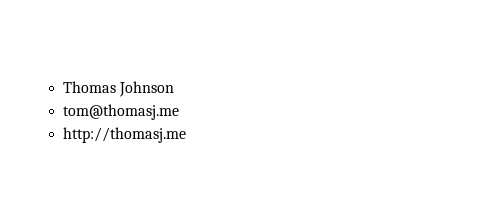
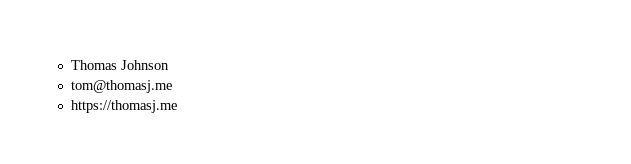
- http://thomasj.me
+ https://thomasj.me

